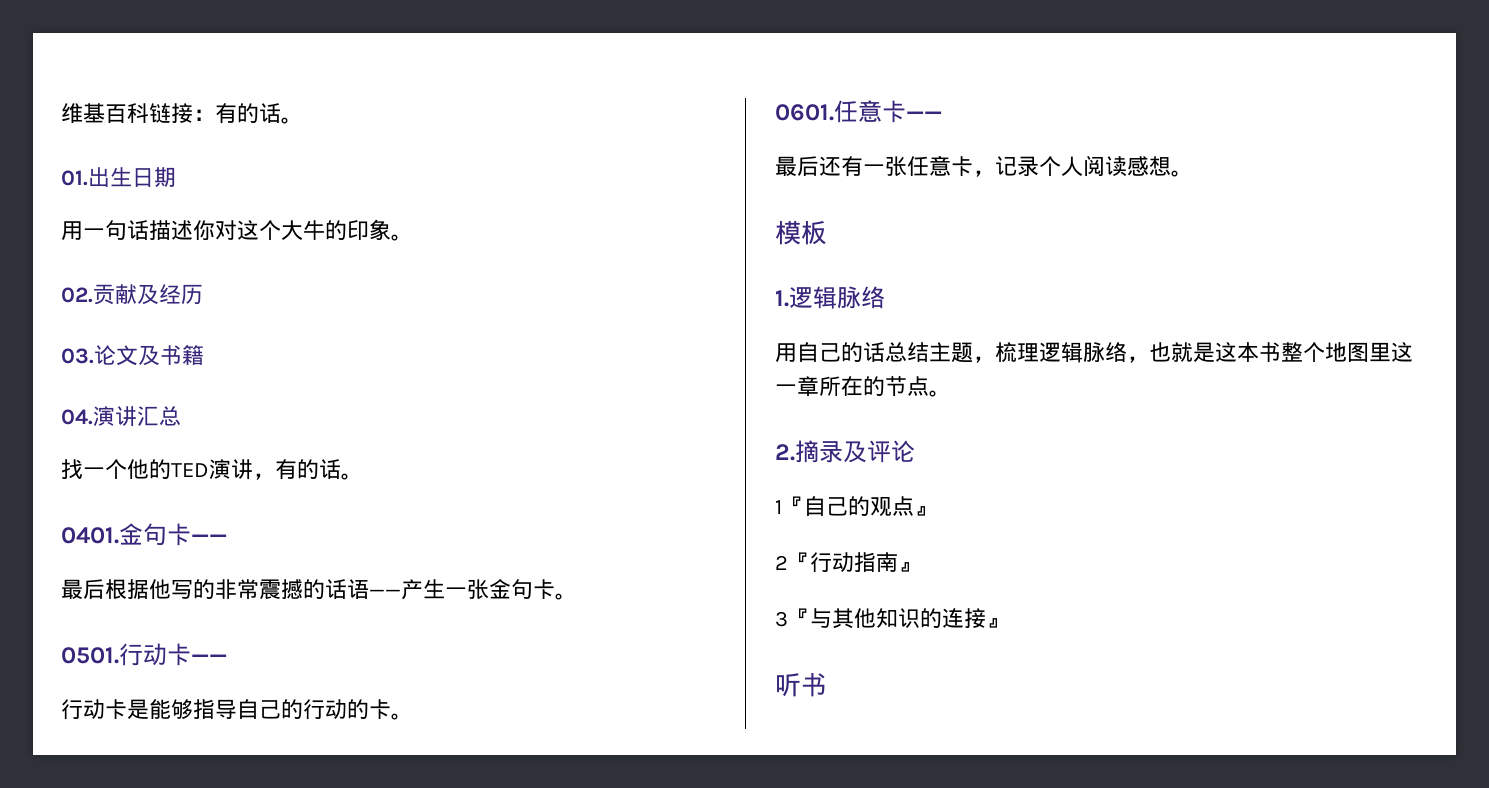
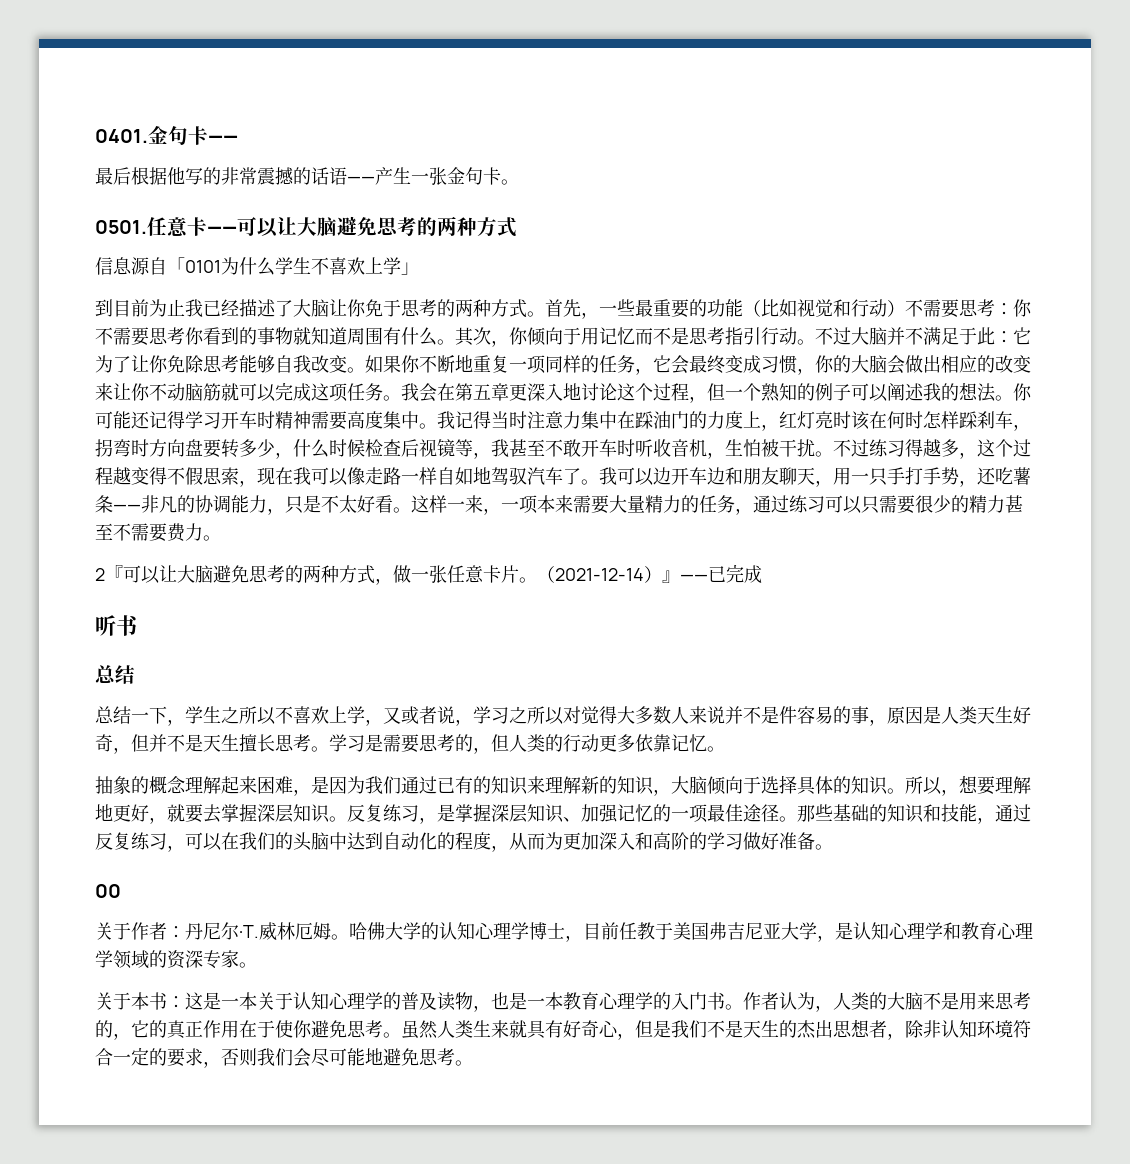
- 维基百科链接：有的话。
- 01.出生日期
- 用一句话描述你对这个大牛的印象。
- 02.贡献及经历
- 03.论文及书籍
- 04.演讲汇总
- 找一个他的TED演讲，有的话。
- 行动卡——
- 行动卡是能够指导自己的行动的卡。
- 0601.任意卡——
- 最后还有一张任意卡，记录个人阅读感想。
- 模板
- 1.逻辑脉络
- 用自己的话总结主题，梳理逻辑脉络，也就是这本书整个地图里这一章所在的节点。
- 2.摘录及评论
- 1『自己的观点』
- 2『行动指南』
- 3『与其他知识的连接』
+ 任意卡——可以让大脑避免思考的两种方式
+ 信息源自「0101为什么学生不喜欢上学」
+ 到目前为止我已经描述了大脑让你免于思考的两种方式。首先，一些最重要的功能（比如视觉和行动）不需要思考：你不需要思考你看到的事物就知道周围有什么。其次，你倾向于用记忆而不是思考指引行动。不过大脑并不满足于此：它为了让你免除思考能够自我改变。如果你不断地重复一项同样的任务，它会最终变成习惯，你的大脑会做出相应的改变来让你不动脑筋就可以完成这项任务。我会在第五章更深入地讨论这个过程，但一个熟知的例子可以阐述我的想法。你可能还记得学习开车时精神需要高度集中。我记得当时注意力集中在踩油门的力度上，红灯亮时该在何时怎样踩刹车，拐弯时方向盘要转多少，什么时候检查后视镜等，我甚至不敢开车时听收音机，生怕被干扰。不过练习得越多，这个过程越变得不假思索，现在我可以像走路一样自如地驾驭汽车了。我可以边开车边和朋友聊天，用一只手打手势，还吃薯条——非凡的协调能力，只是不太好看。这样一来，一项本来需要大量精力的任务，通过练习可以只需要很少的精力甚至不需要费力。
+ 2『可以让大脑避免思考的两种方式，做一张任意卡片。（2021-12-14）』——已完成
  听书
+ 总结
+ 总结一下，学生之所以不喜欢上学，又或者说，学习之所以对觉得大多数人来说并不是件容易的事，原因是人类天生好奇，但并不是天生擅长思考。学习是需要思考的，但人类的行动更多依靠记忆。
+ 抽象的概念理解起来困难，是因为我们通过已有的知识来理解新的知识，大脑倾向于选择具体的知识。所以，想要理解地更好，就要去掌握深层知识。反复练习，是掌握深层知识、加强记忆的一项最佳途径。那些基础的知识和技能，通过反复练习，可以在我们的头脑中达到自动化的程度，从而为更加深入和高阶的学习做好准备。
+ 00
+ 关于作者：丹尼尔·T.威林厄姆。哈佛大学的认知心理学博士，目前任教于美国弗吉尼亚大学，是认知心理学和教育心理学领域的资深专家。
+ 关于本书：这是一本关于认知心理学的普及读物，也是一本教育心理学的入门书。作者认为，人类的大脑不是用来思考的，它的真正作用在于使你避免思考。虽然人类生来就具有好奇心，但是我们不是天生的杰出思想者，除非认知环境符合一定的要求，否则我们会尽可能地避免思考。

